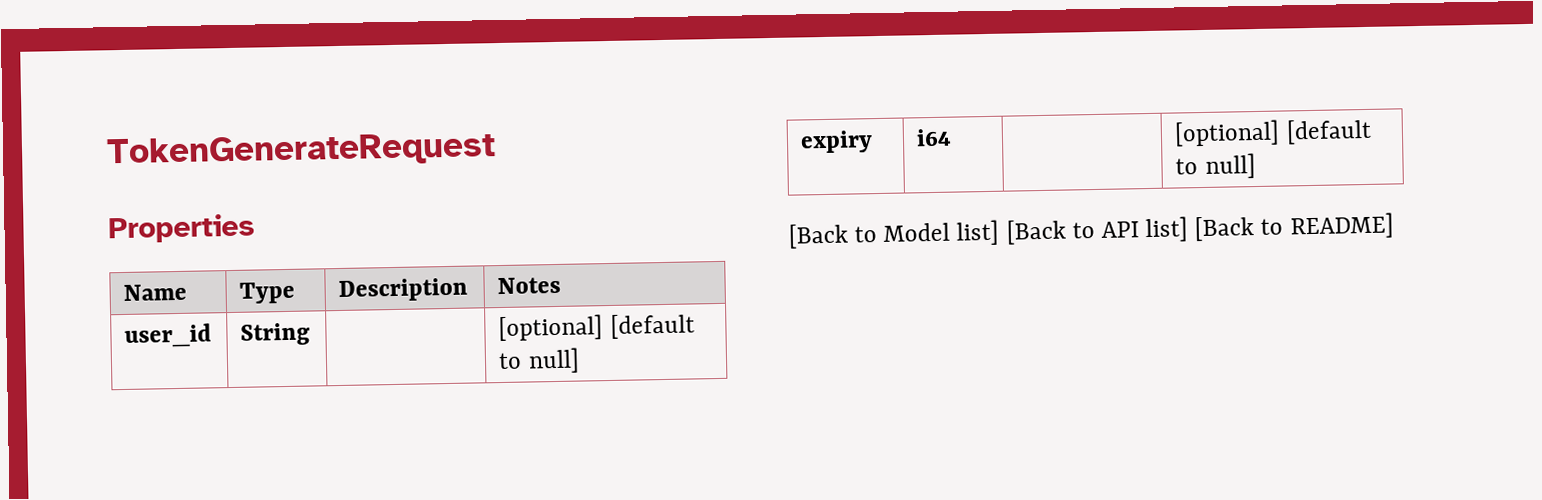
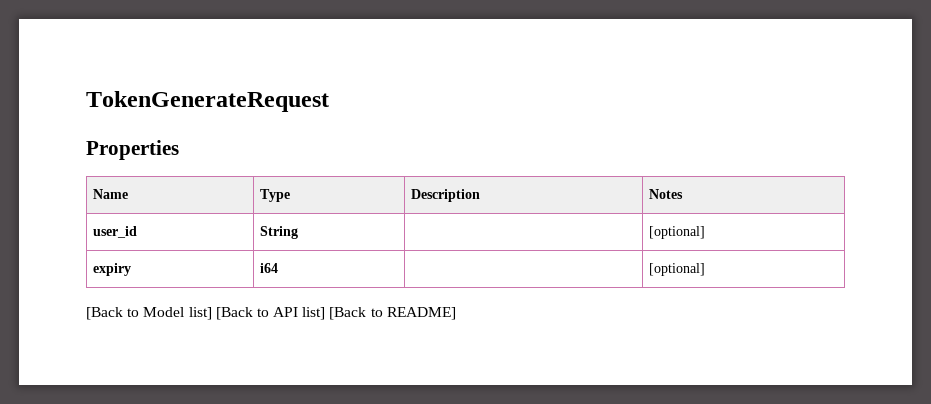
- user_id | String | | [optional] [default to null]
+ user_id | String | | [optional]
- expiry | i64 | | [optional] [default to null]
+ expiry | i64 | | [optional]

